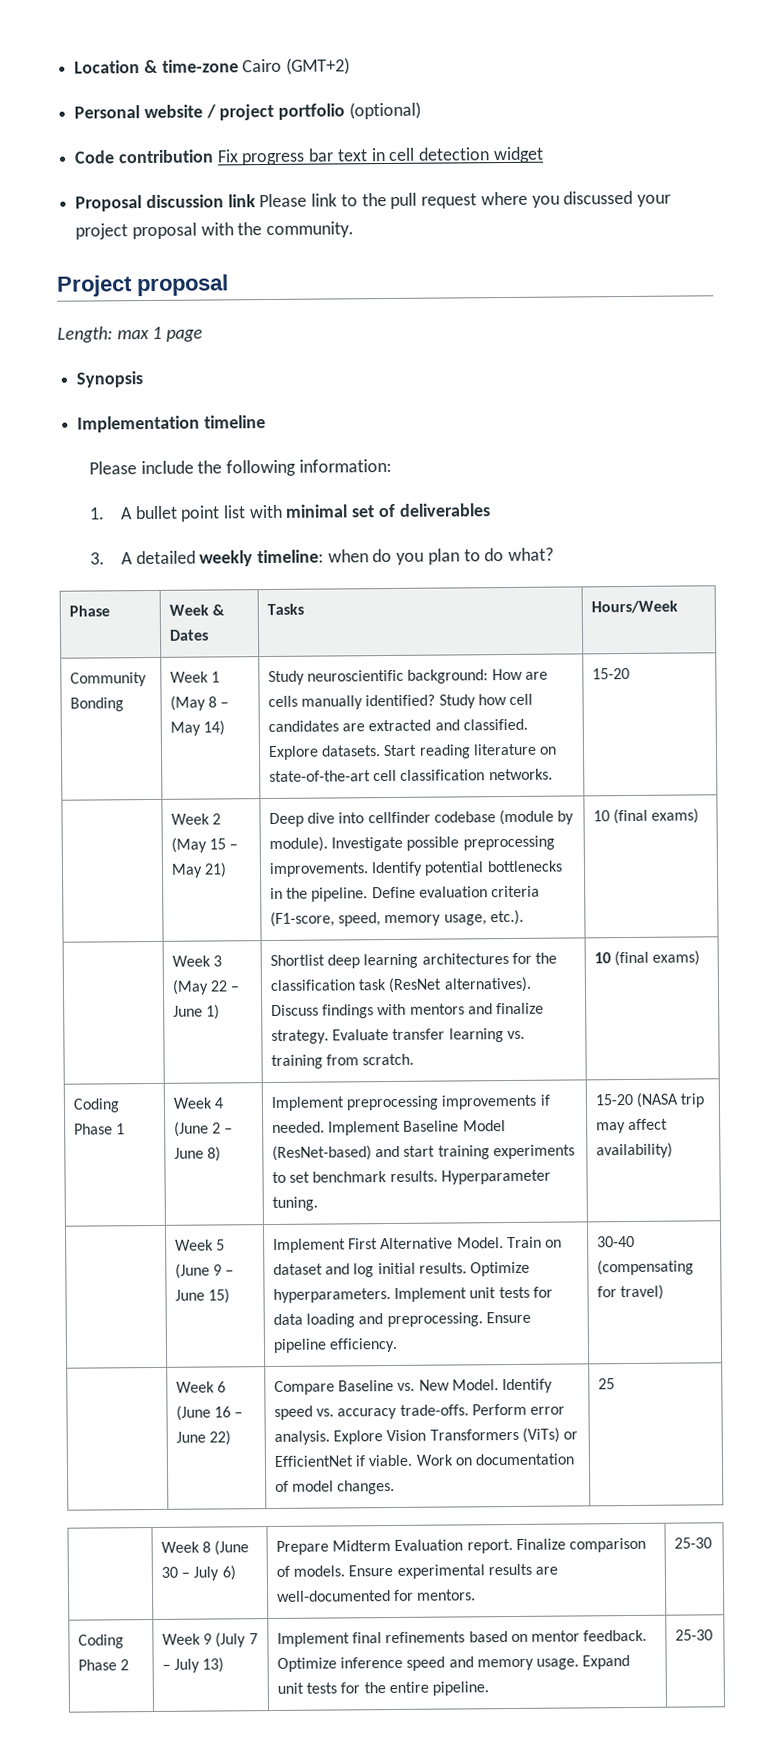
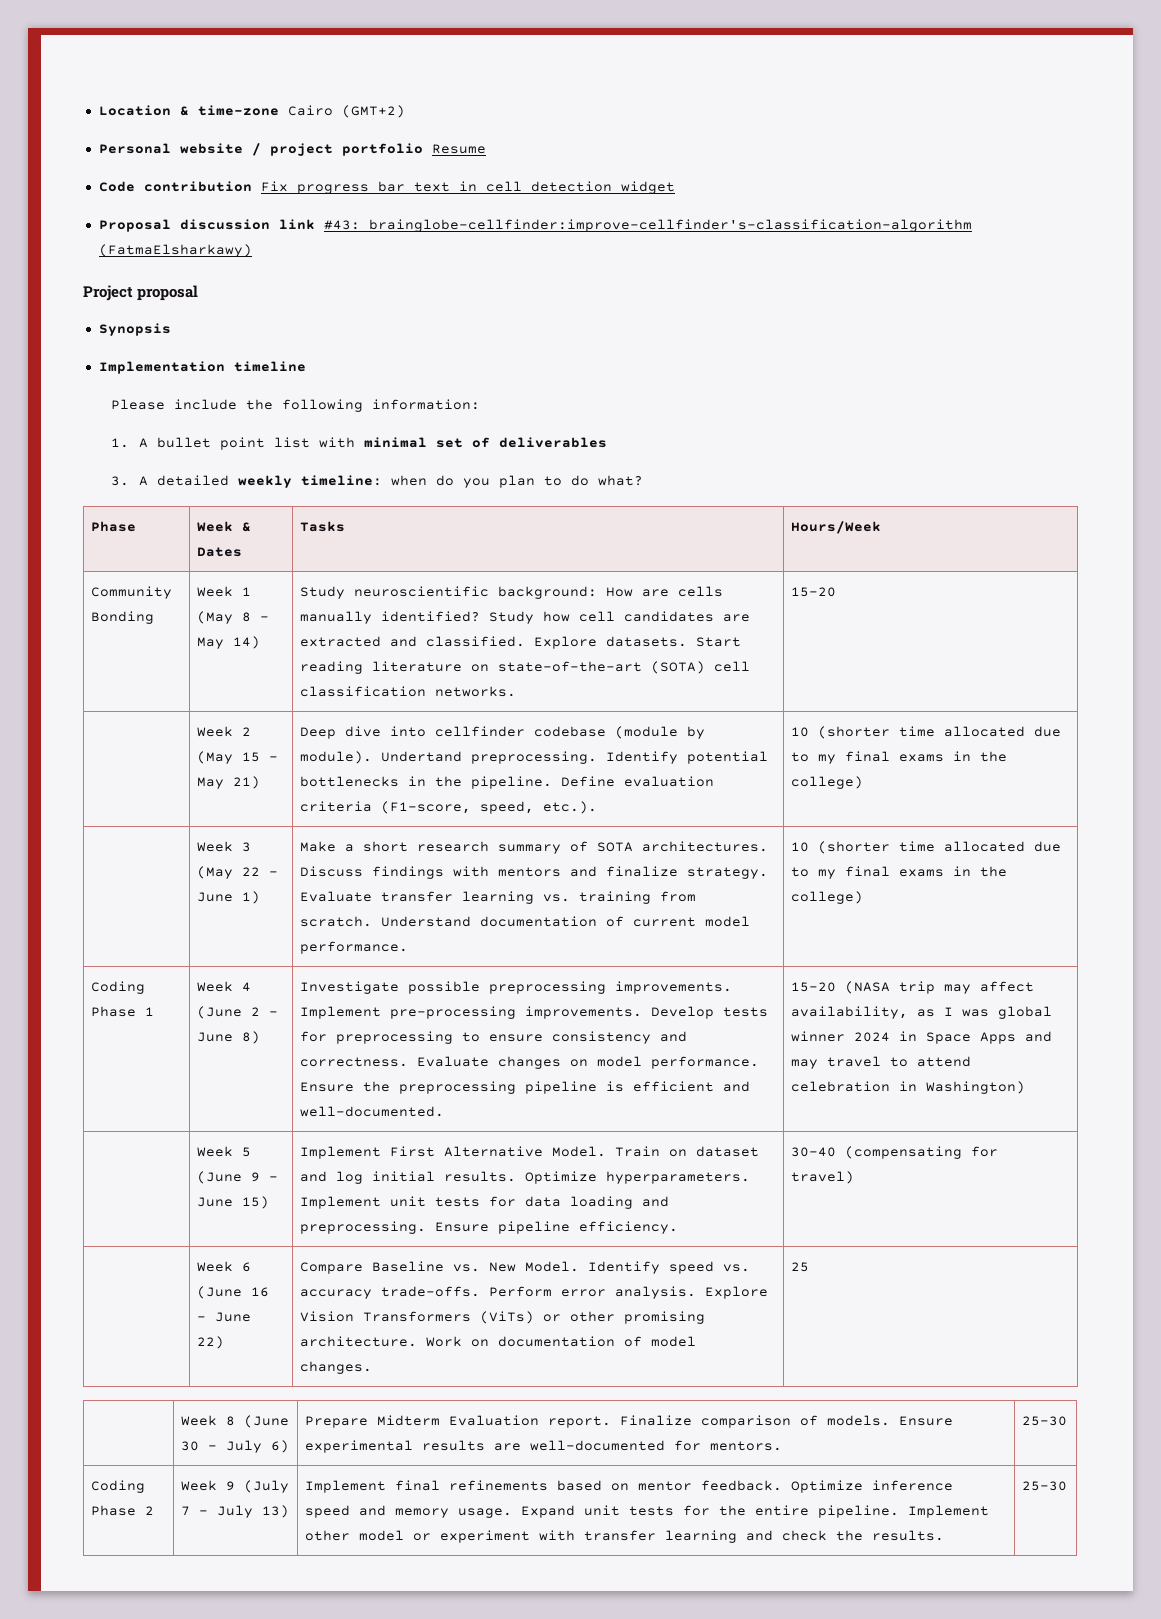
- Personal website / project portfolio (optional)
+ Personal website / project portfolio Resume
- Proposal discussion link Please link to the pull request where you discussed your project proposal with the community.
+ Proposal discussion link #43: brainglobe-cellfinder:improve-cellfinder's-classification-algorithm (FatmaElsharkawy)
  Project proposal
- Length: max 1 page
- Community Bonding | Week 1 (May 8 – May 14) | Study neuroscientific background: How are cells manually identified? Study how cell candidates are extracted and classified. Explore datasets. Start reading literature on state-of-the-art cell classification networks. | 15-20
+ Community Bonding | Week 1 (May 8 – May 14) | Study neuroscientific background: How are cells manually identified? Study how cell candidates are extracted and classified. Explore datasets. Start reading literature on state-of-the-art (SOTA) cell classification networks. | 15-20
- Investigate possible preprocessing improvements.
+ Undertand preprocessing.
- Define evaluation criteria (F1-score, speed, memory usage, etc.). | 10 (final exams)
+ Define evaluation criteria (F1-score, speed, etc.). | 10 (shorter time allocated due to my final exams in the college)
- Shortlist deep learning architectures for the classification task (ResNet alternatives).
+ Make a short research summary of SOTA architectures.
- Evaluate transfer learning vs. training from scratch. | 10 (final exams)
+ Evaluate transfer learning vs. training from scratch. Understand documentation of current model performance. | 10 (shorter time allocated due to my final exams in the college)
- Implement preprocessing improvements if needed. Implement Baseline Model (ResNet-based) and start training experiments to set benchmark results. Hyperparameter tuning.
+ Investigate possible preprocessing improvements. Implement pre-processing improvements. Develop tests for preprocessing to ensure consistency and correctness. Evaluate changes on model performance. Ensure the preprocessing pipeline is efficient and well-documented.
- 15-20 (NASA trip may affect availability)
+ 15-20 (NASA trip may affect availability, as I was global winner 2024 in Space Apps and may travel to attend celebration in Washington)
- | Week 6 (June 16 – June 22) | Compare Baseline vs. New Model. Identify speed vs. accuracy trade-offs. Perform error analysis. Explore Vision Transformers (ViTs) or EfficientNet if viable. Work on documentation of model changes. | 25
+ | Week 6 (June 16 – June 22) | Compare Baseline vs. New Model. Identify speed vs. accuracy trade-offs. Perform error analysis. Explore Vision Transformers (ViTs) or other promising architecture. Work on documentation of model changes. | 25
+ Implement other model or experiment with transfer learning and check the results.

